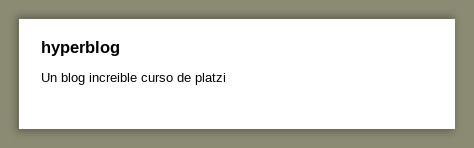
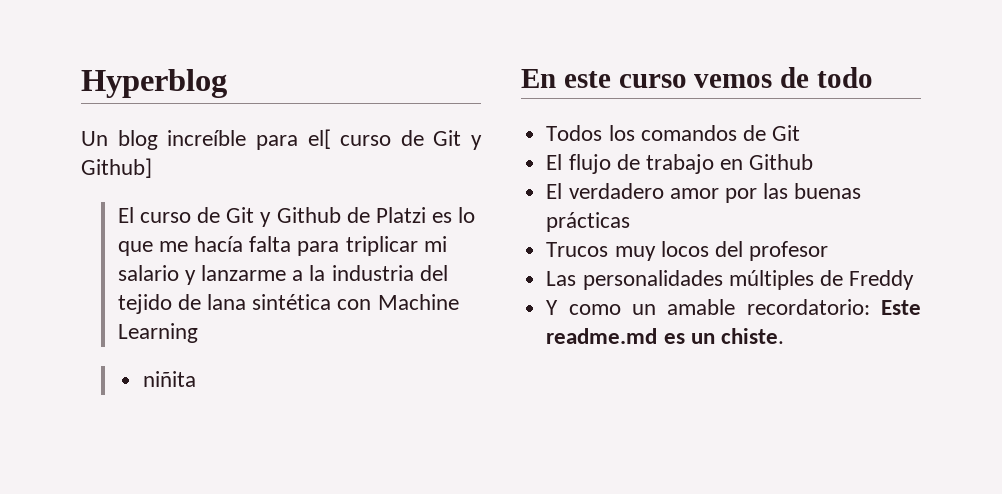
- hyperblog
+ Hyperblog
- Un blog increible curso de platzi
+ Un blog increíble para el[ curso de Git y Github]
+ El curso de Git y Github de Platzi es lo que me hacía falta para triplicar mi salario y lanzarme a la industria del tejido de lana sintética con Machine Learning
+ niñita
+ En este curso vemos de todo
+ Todos los comandos de Git
+ El flujo de trabajo en Github
+ El verdadero amor por las buenas prácticas
+ Trucos muy locos del profesor
+ Las personalidades múltiples de Freddy
+ Y como un amable recordatorio: Este readme.md es un chiste.

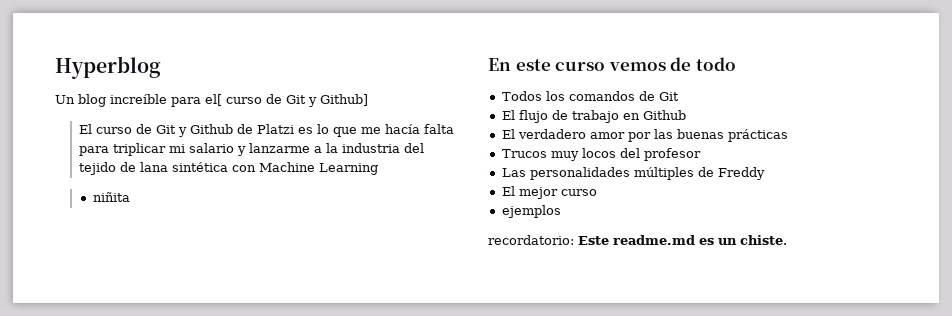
- Y como un amable recordatorio: Este readme.md es un chiste.
+ El mejor curso
+ ejemplos
+ recordatorio: Este readme.md es un chiste.

